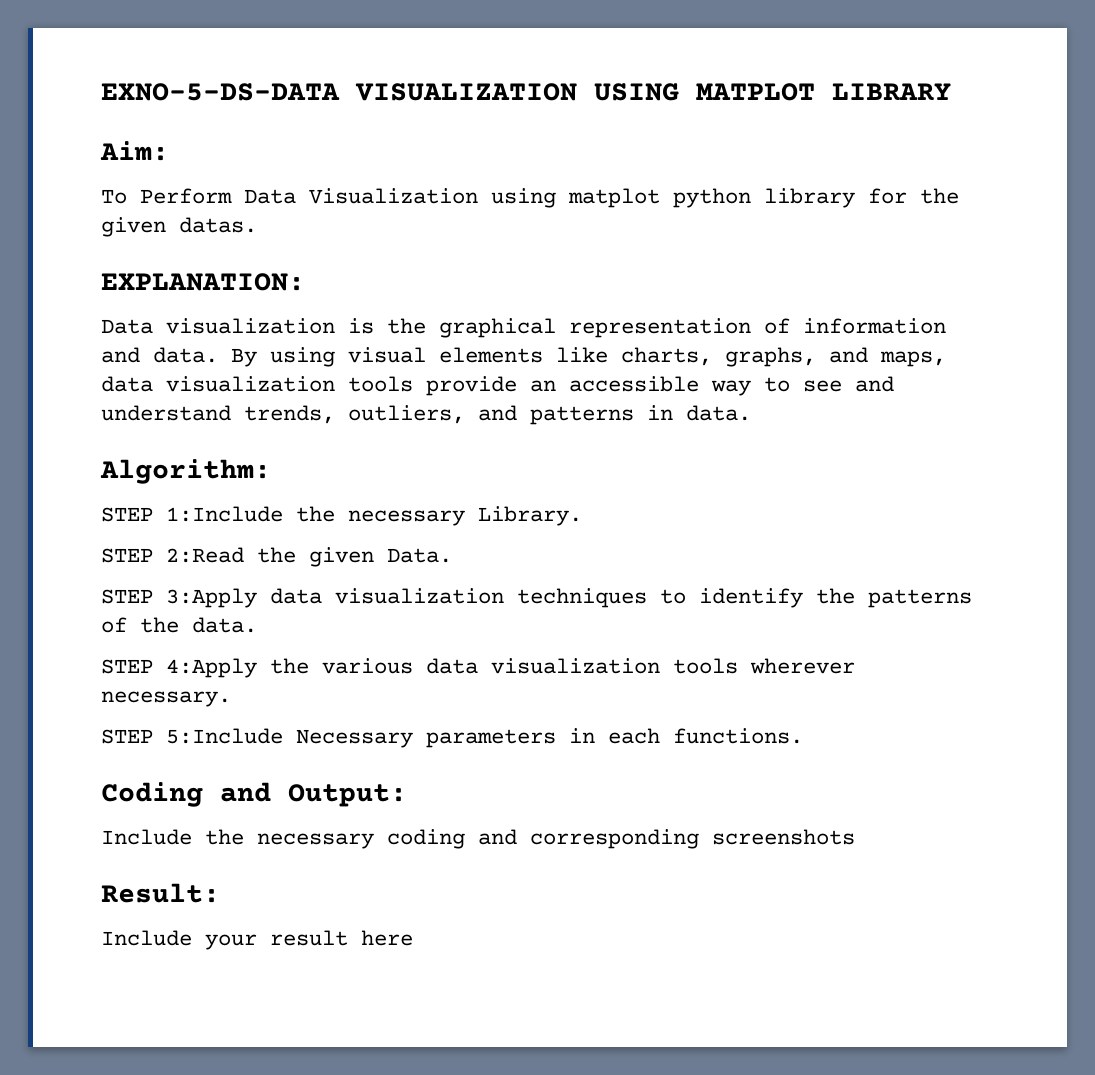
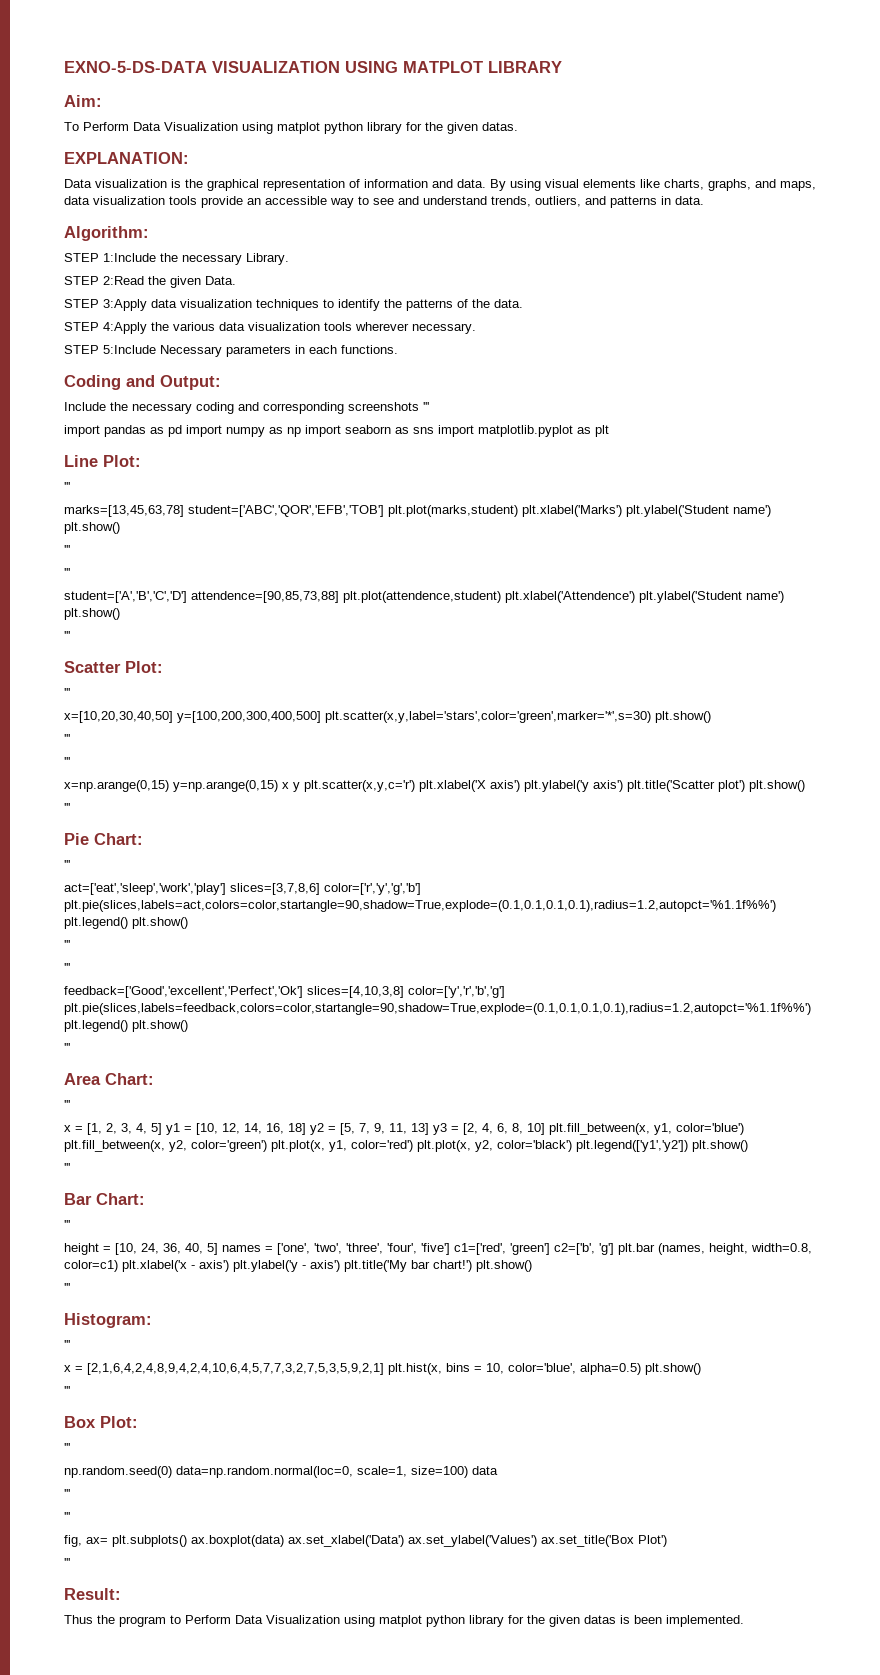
- Include the necessary coding and corresponding screenshots
+ Include the necessary coding and corresponding screenshots '''
+ import pandas as pd import numpy as np import seaborn as sns import matplotlib.pyplot as plt
+ Line Plot:
+ '''
+ marks=[13,45,63,78] student=['ABC','QOR','EFB','TOB'] plt.plot(marks,student) plt.xlabel('Marks') plt.ylabel('Student name') plt.show()
+ '''
+ '''
+ student=['A','B','C','D'] attendence=[90,85,73,88] plt.plot(attendence,student) plt.xlabel('Attendence') plt.ylabel('Student name') plt.show()
+ '''
+ Scatter Plot:
+ '''
+ x=[10,20,30,40,50] y=[100,200,300,400,500] plt.scatter(x,y,label='stars',color='green',marker='*',s=30) plt.show()
+ '''
+ '''
+ x=np.arange(0,15) y=np.arange(0,15) x y plt.scatter(x,y,c='r') plt.xlabel('X axis') plt.ylabel('y axis') plt.title('Scatter plot') plt.show()
+ '''
+ Pie Chart:
+ '''
+ act=['eat','sleep','work','play'] slices=[3,7,8,6] color=['r','y','g','b'] plt.pie(slices,labels=act,colors=color,startangle=90,shadow=True,explode=(0.1,0.1,0.1,0.1),radius=1.2,autopct='%1.1f%%') plt.legend() plt.show()
+ '''
+ '''
+ feedback=['Good','excellent','Perfect','Ok'] slices=[4,10,3,8] color=['y','r','b','g'] plt.pie(slices,labels=feedback,colors=color,startangle=90,shadow=True,explode=(0.1,0.1,0.1,0.1),radius=1.2,autopct='%1.1f%%') plt.legend() plt.show()
+ '''
+ Area Chart:
+ '''
+ x = [1, 2, 3, 4, 5] y1 = [10, 12, 14, 16, 18] y2 = [5, 7, 9, 11, 13] y3 = [2, 4, 6, 8, 10] plt.fill_between(x, y1, color='blue') plt.fill_between(x, y2, color='green') plt.plot(x, y1, color='red') plt.plot(x, y2, color='black') plt.legend(['y1','y2']) plt.show()
+ '''
+ Bar Chart:
+ '''
+ height = [10, 24, 36, 40, 5] names = ['one', 'two', 'three', 'four', 'five'] c1=['red', 'green'] c2=['b', 'g'] plt.bar (names, height, width=0.8, color=c1) plt.xlabel('x - axis') plt.ylabel('y - axis') plt.title('My bar chart!') plt.show()
+ '''
+ Histogram:
+ '''
+ x = [2,1,6,4,2,4,8,9,4,2,4,10,6,4,5,7,7,3,2,7,5,3,5,9,2,1] plt.hist(x, bins = 10, color='blue', alpha=0.5) plt.show()
+ '''
+ Box Plot:
+ '''
+ np.random.seed(0) data=np.random.normal(loc=0, scale=1, size=100) data
+ '''
+ '''
+ fig, ax= plt.subplots() ax.boxplot(data) ax.set_xlabel('Data') ax.set_ylabel('Values') ax.set_title('Box Plot')
+ '''
  Result:
- Include your result here
+ Thus the program to Perform Data Visualization using matplot python library for the given datas is been implemented.

